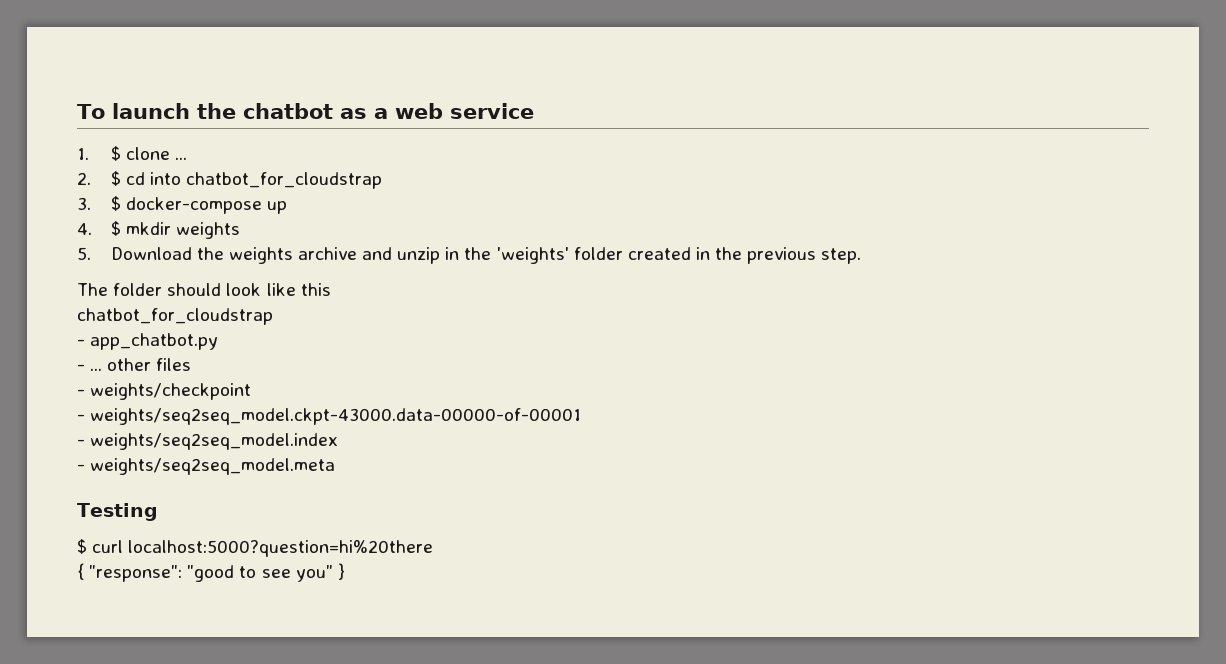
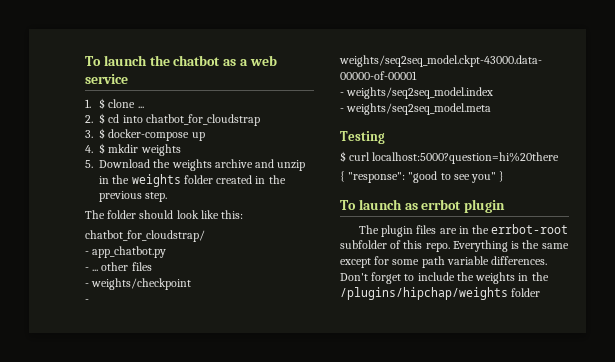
- 5. Download the weights archive and unzip in the 'weights' folder created in the previous step.
+ 5. Download the weights archive and unzip in the weights folder created in the previous step.
- The folder should look like this
- chatbot_for_cloudstrap
+ The folder should look like this:
+ chatbot_for_cloudstrap/
+ To launch as errbot plugin
+ The plugin files are in the errbot-root subfolder of this repo. Everything is the same except for some path variable differences. Don't forget to include the weights in the /plugins/hipchap/weights folder

